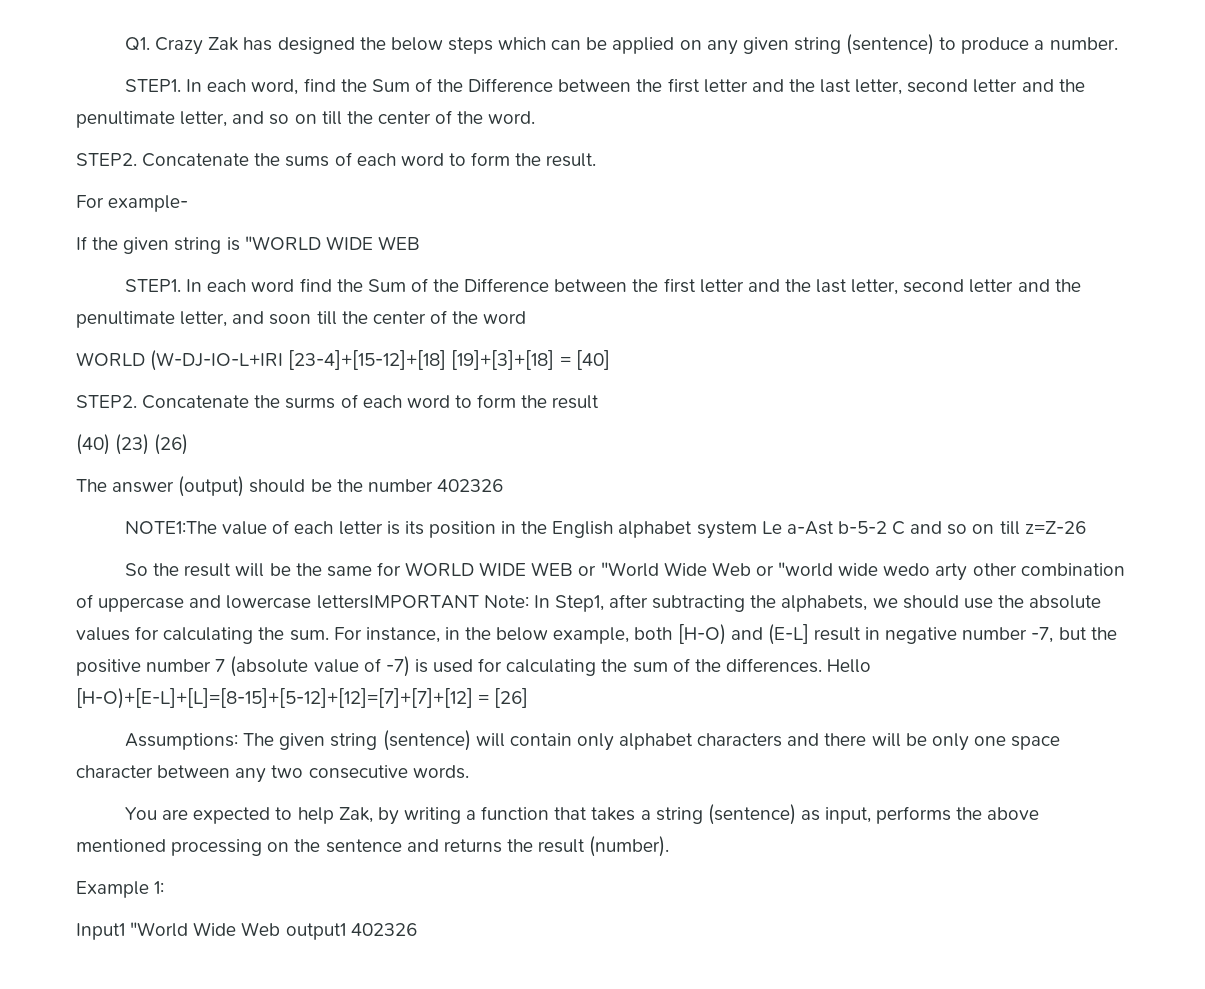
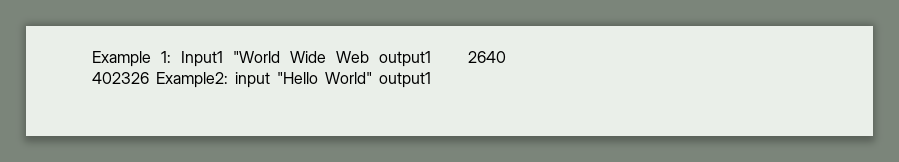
- Q1. Crazy Zak has designed the below steps which can be applied on any given string (sentence) to produce a number.
- STEP1. In each word, find the Sum of the Difference between the first letter and the last letter, second letter and the penultimate letter, and so on till the center of the word.
- STEP2. Concatenate the sums of each word to form the result.
- For example-
- If the given string is "WORLD WIDE WEB
- STEP1. In each word find the Sum of the Difference between the first letter and the last letter, second letter and the penultimate letter, and soon till the center of the word
- WORLD (W-DJ-IO-L+IRI [23-4]+[15-12]+[18] [19]+[3]+[18] = [40]
- STEP2. Concatenate the surms of each word to form the result
- (40) (23) (26)
- The answer (output) should be the number 402326
- NOTE1:The value of each letter is its position in the English alphabet system Le a-Ast b-5-2 C and so on till z=Z-26
- So the result will be the same for WORLD WIDE WEB or "World Wide Web or "world wide wedo arty other combination of uppercase and lowercase lettersIMPORTANT Note: In Step1, after subtracting the alphabets, we should use the absolute values for calculating the sum. For instance, in the below example, both [H-O) and (E-L] result in negative number -7, but the positive number 7 (absolute value of -7) is used for calculating the sum of the differences. Hello [H-O)+[E-L]+[L]=[8-15]+[5-12]+[12]=[7]+[7]+[12] = [26]
- Assumptions: The given string (sentence) will contain only alphabet characters and there will be only one space character between any two consecutive words.
- You are expected to help Zak, by writing a function that takes a string (sentence) as input, performs the above mentioned processing on the sentence and returns the result (number).
- Example 1:
- Input1 "World Wide Web output1 402326
+ Example 1: Input1 "World Wide Web output1 402326 Example2: input "Hello World" output1 2640

